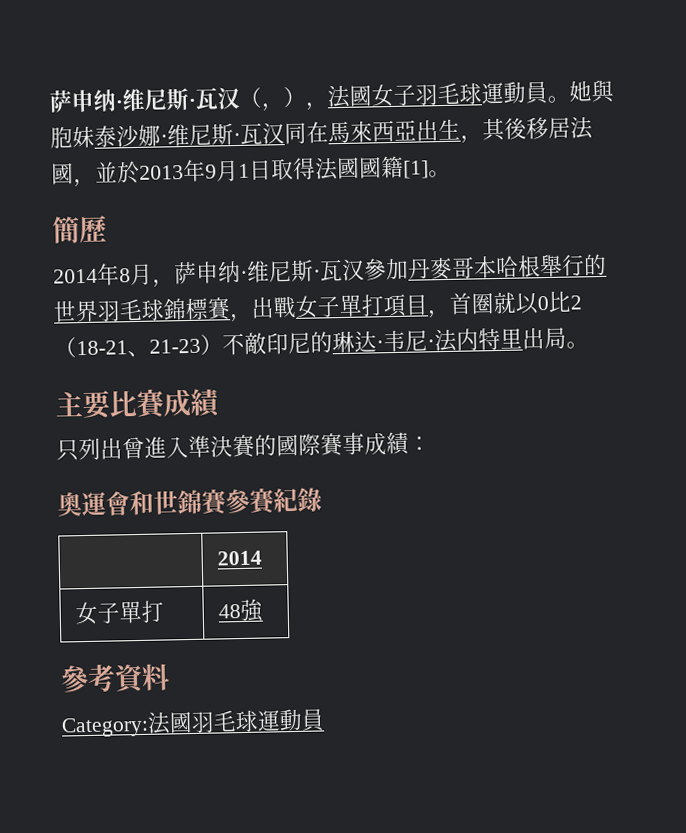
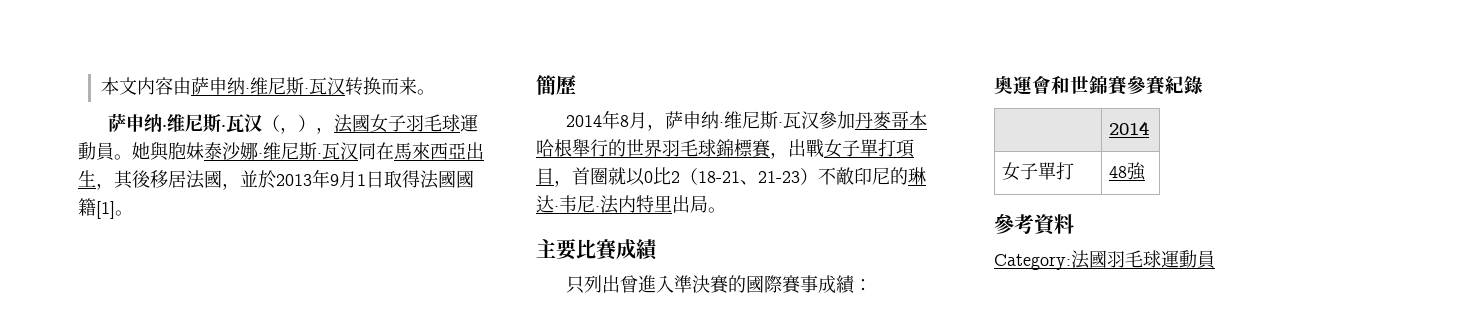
+ 本文内容由萨申纳·维尼斯·瓦汉转换而来。

